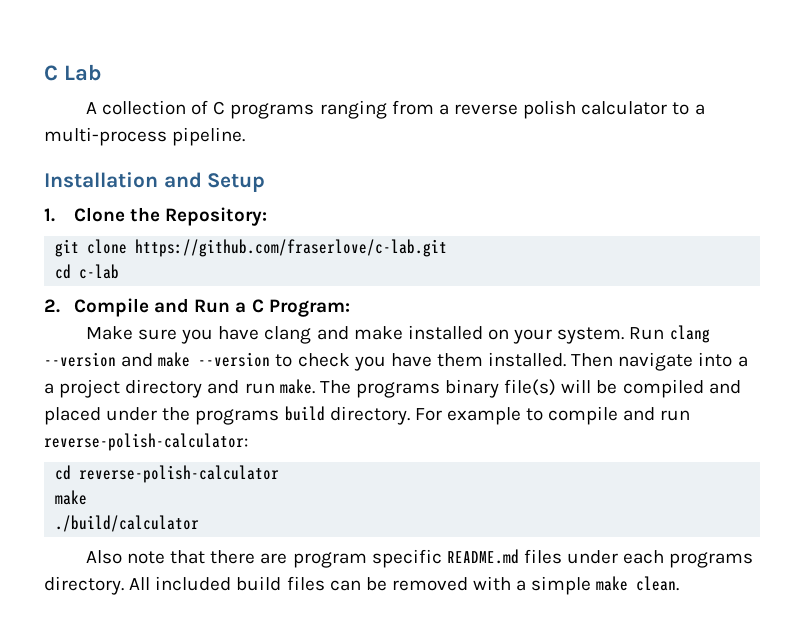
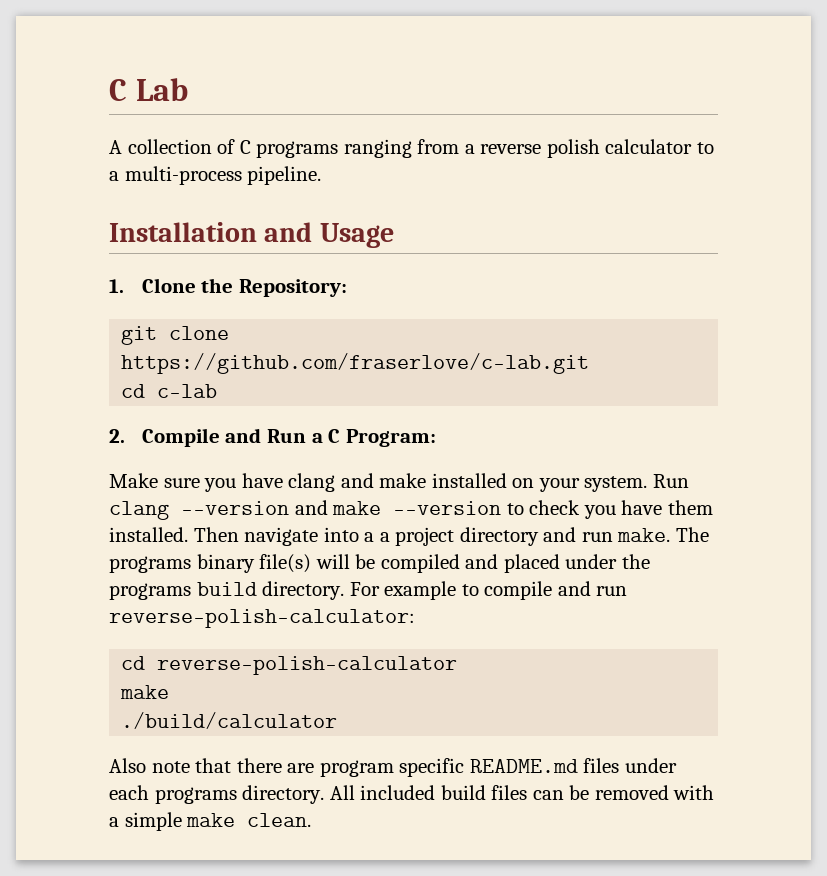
- Installation and Setup
+ Installation and Usage

